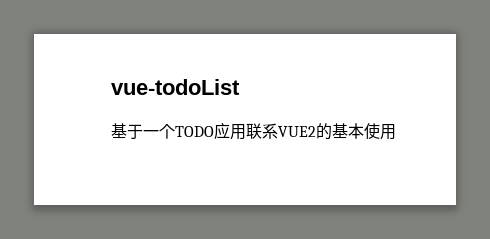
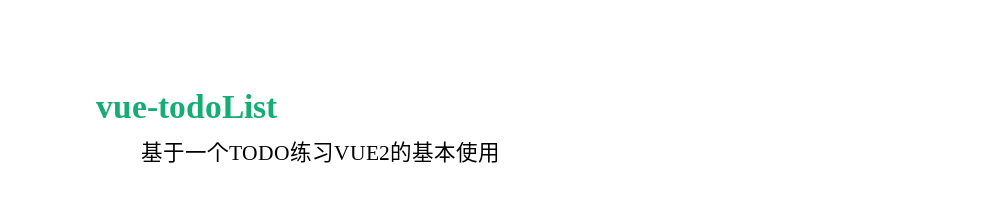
- 基于一个TODO应用联系VUE2的基本使用
+ 基于一个TODO练习VUE2的基本使用

